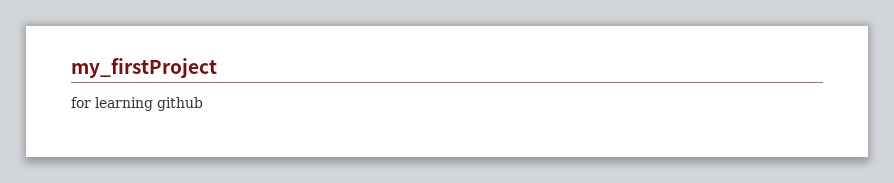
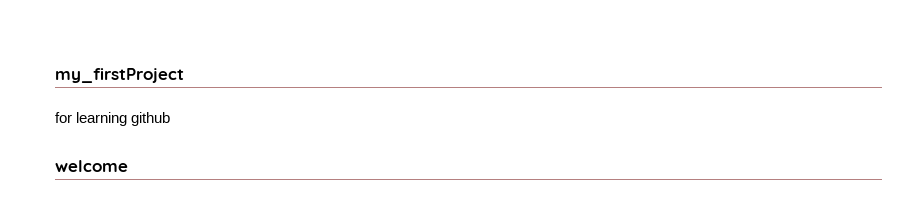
+ welcome

